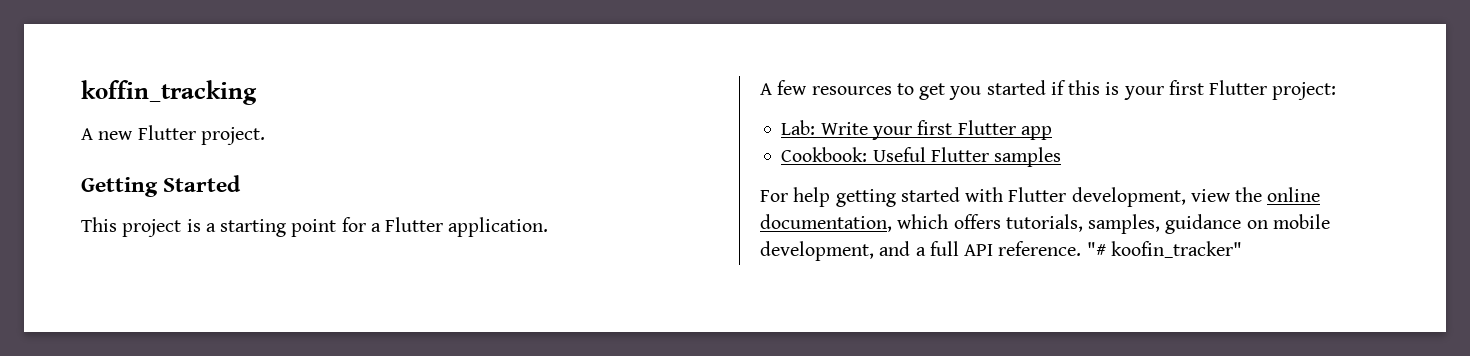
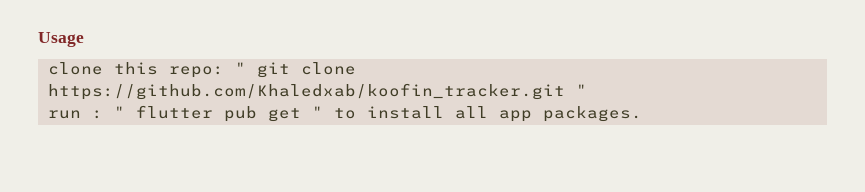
- koffin_tracking
- A new Flutter project.
- Getting Started
- This project is a starting point for a Flutter application.
- A few resources to get you started if this is your first Flutter project:
- Lab: Write your first Flutter app
- Cookbook: Useful Flutter samples
- For help getting started with Flutter development, view the online documentation, which offers tutorials, samples, guidance on mobile development, and a full API reference. "# koofin_tracker"
+ Usage
+ clone this repo: " git clone https://github.com/Khaledxab/koofin_tracker.git "
+ run : " flutter pub get " to install all app packages.

